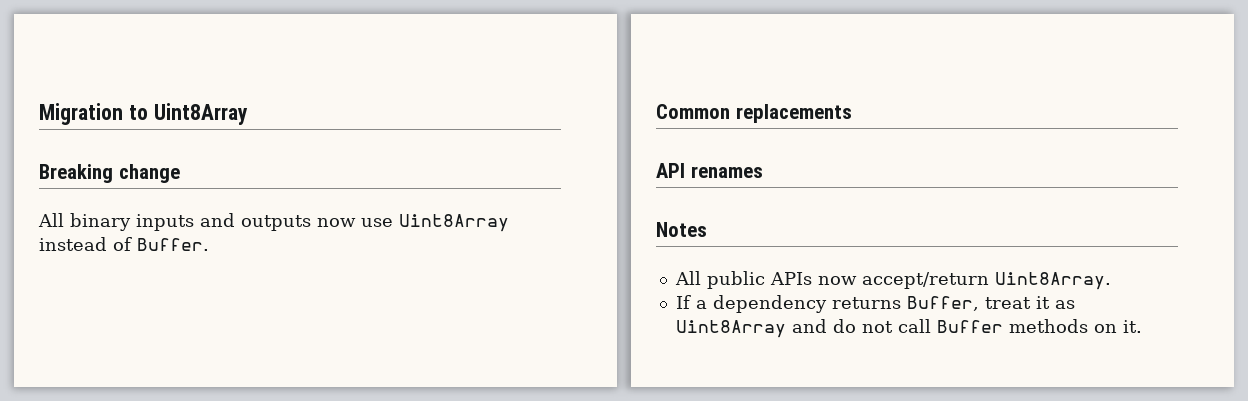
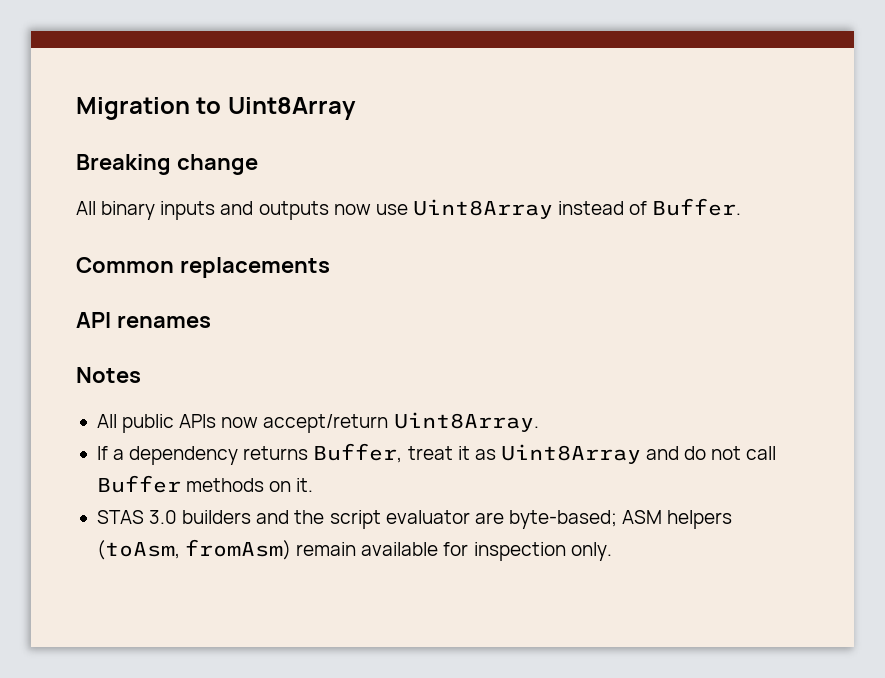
+ STAS 3.0 builders and the script evaluator are byte-based; ASM helpers (toAsm, fromAsm) remain available for inspection only.

